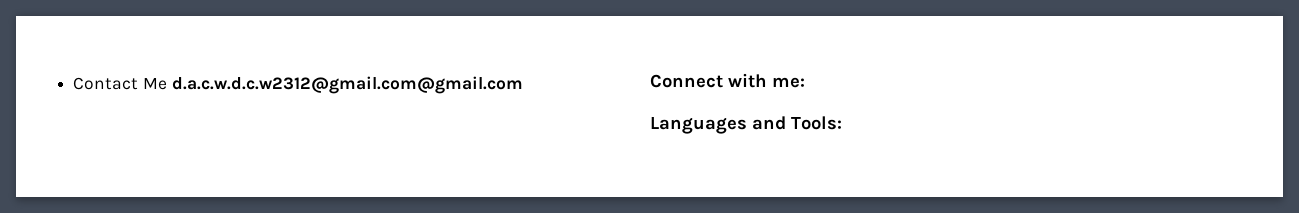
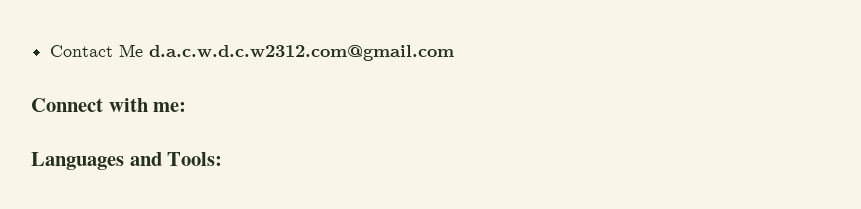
- Contact Me d.a.c.w.d.c.w2312@gmail.com@gmail.com
+ Contact Me d.a.c.w.d.c.w2312.com@gmail.com

